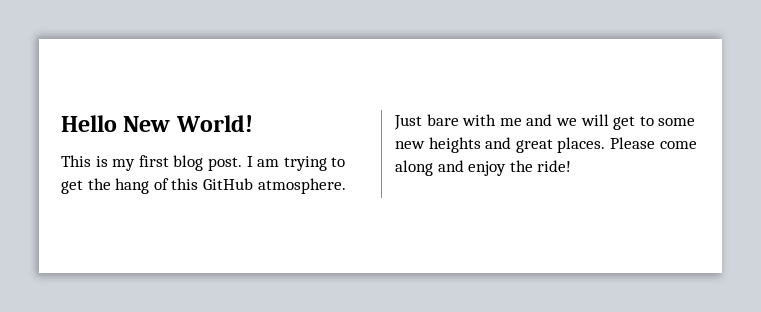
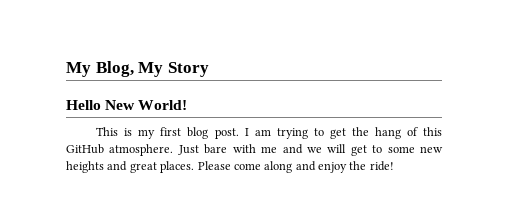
+ My Blog, My Story

